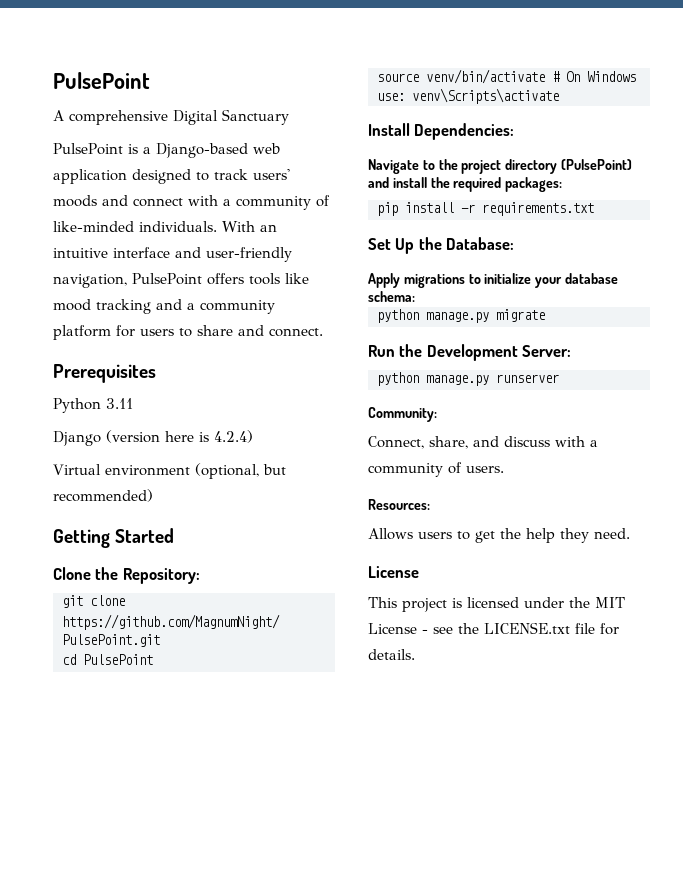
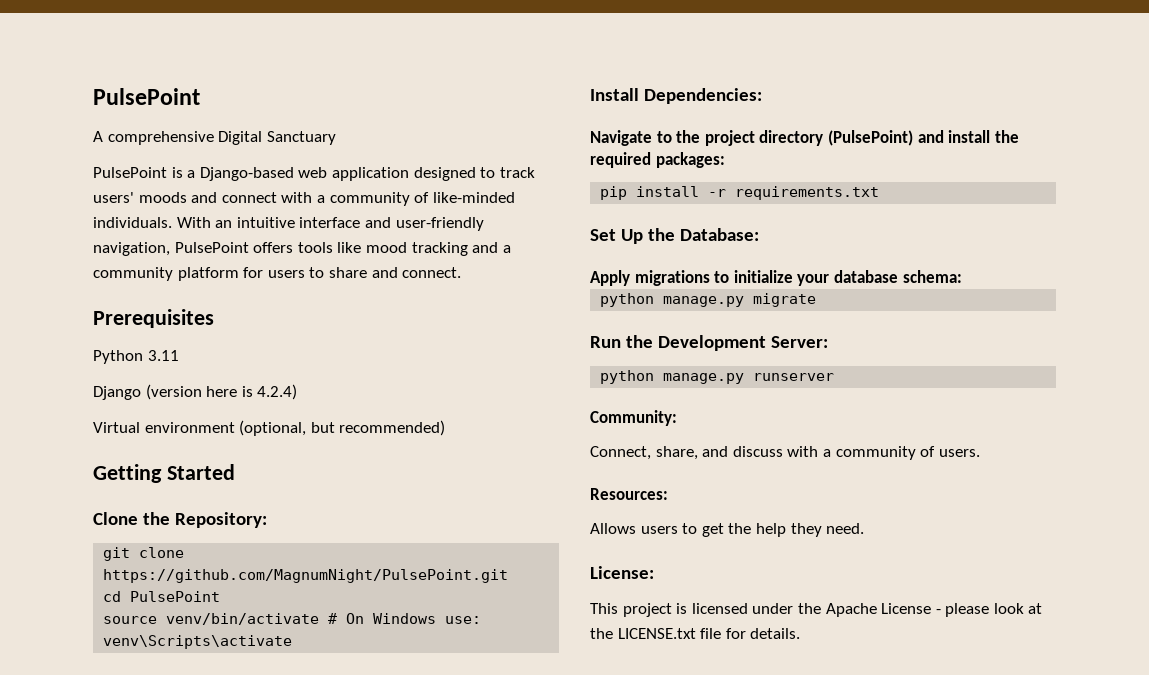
  Allows users to get the help they need.
- License
+ License:
- This project is licensed under the MIT License - see the LICENSE.txt file for details.
+ This project is licensed under the Apache License - please look at the LICENSE.txt file for details.

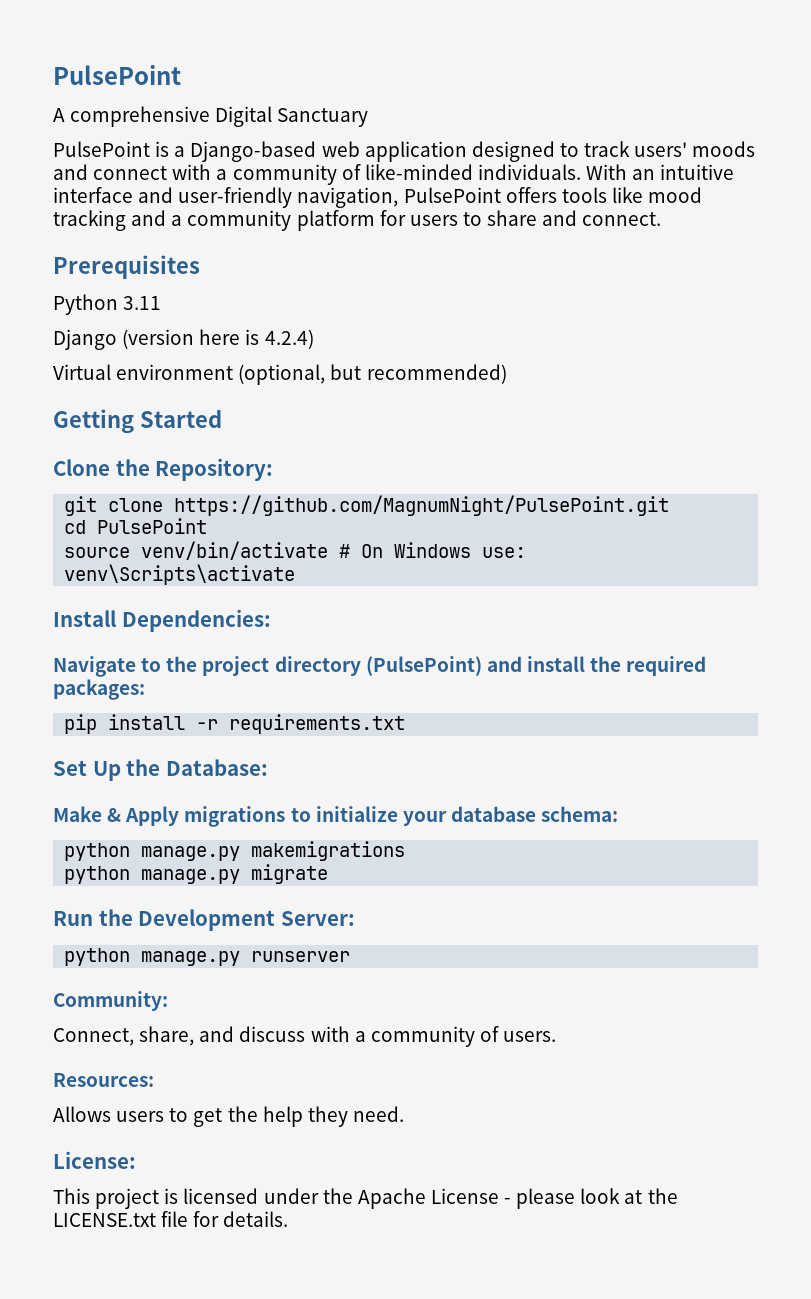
- Apply migrations to initialize your database schema:
+ Make & Apply migrations to initialize your database schema:
+ python manage.py makemigrations

